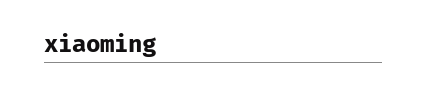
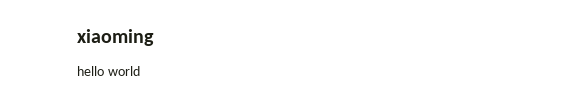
+ hello world

